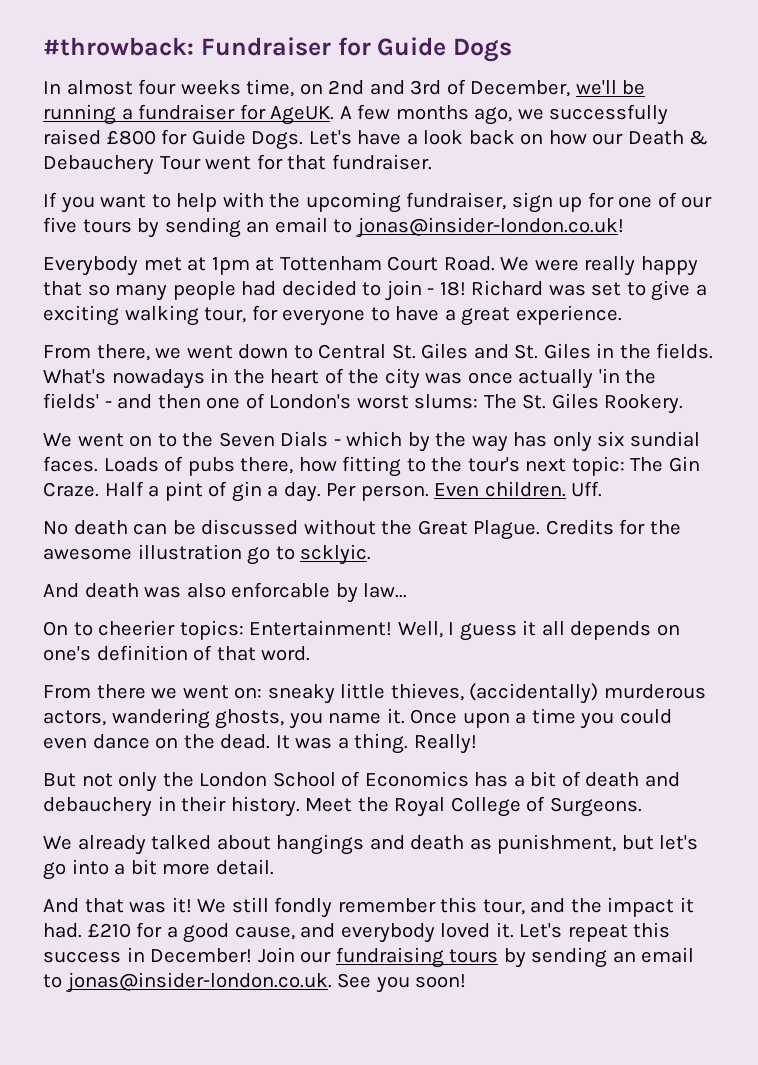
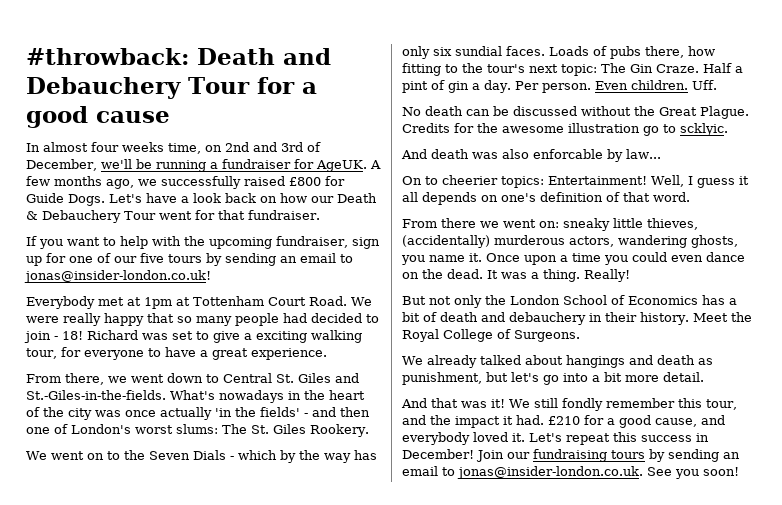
- #throwback: Fundraiser for Guide Dogs
+ #throwback: Death and Debauchery Tour for a good cause
- From there, we went down to Central St. Giles and St. Giles in the fields. What's nowadays in the heart of the city was once actually 'in the fields' - and then one of London's worst slums: The St. Giles Rookery.
+ From there, we went down to Central St. Giles and St.-Giles-in-the-fields. What's nowadays in the heart of the city was once actually 'in the fields' - and then one of London's worst slums: The St. Giles Rookery.

